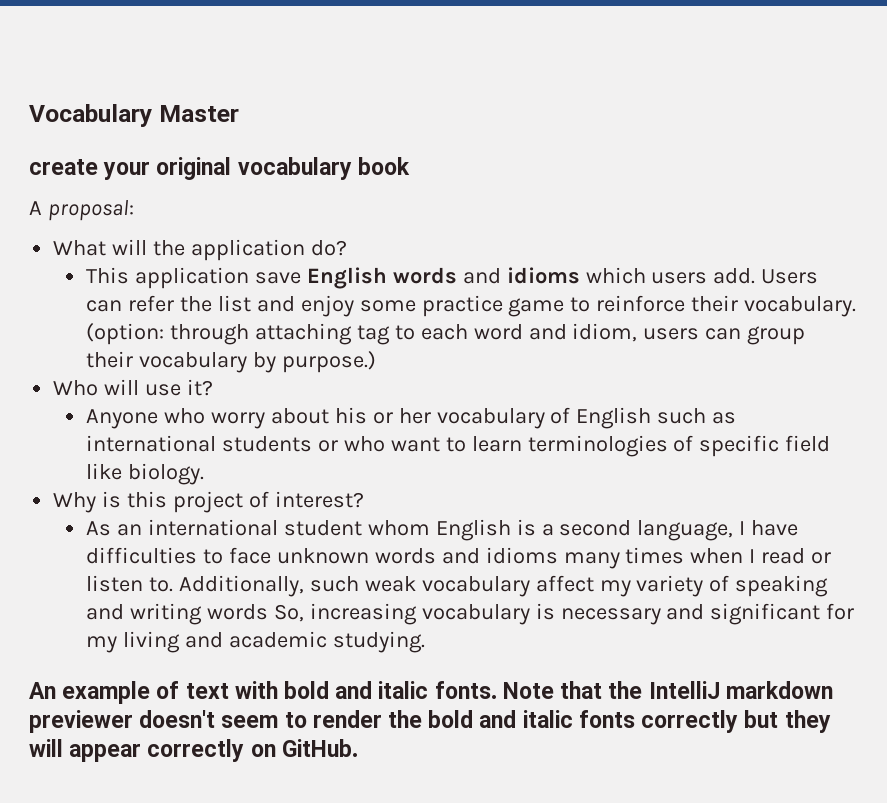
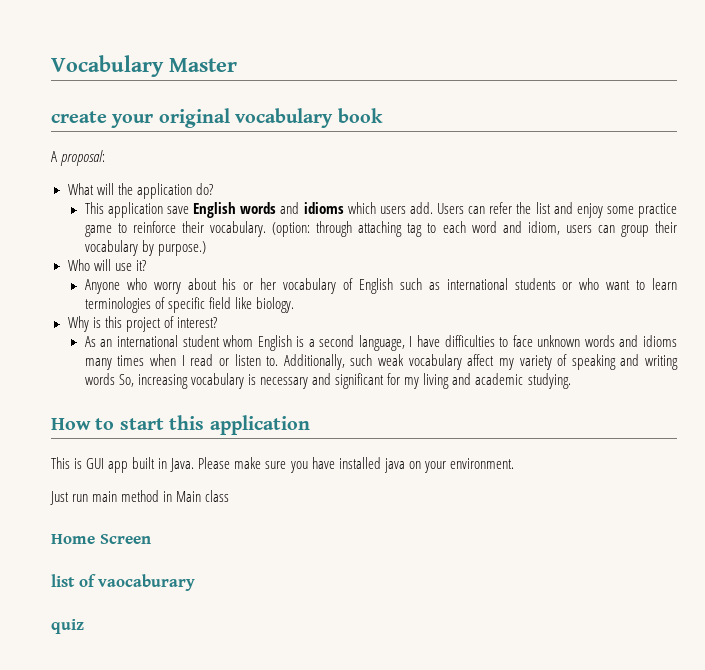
- An example of text with bold and italic fonts. Note that the IntelliJ markdown previewer doesn't seem to render the bold and italic fonts correctly but they will appear correctly on GitHub.
+ How to start this application
+ This is GUI app built in Java. Please make sure you have installed java on your environment.
+ Just run main method in Main class
+ Home Screen
+ list of vaocaburary
+ quiz

